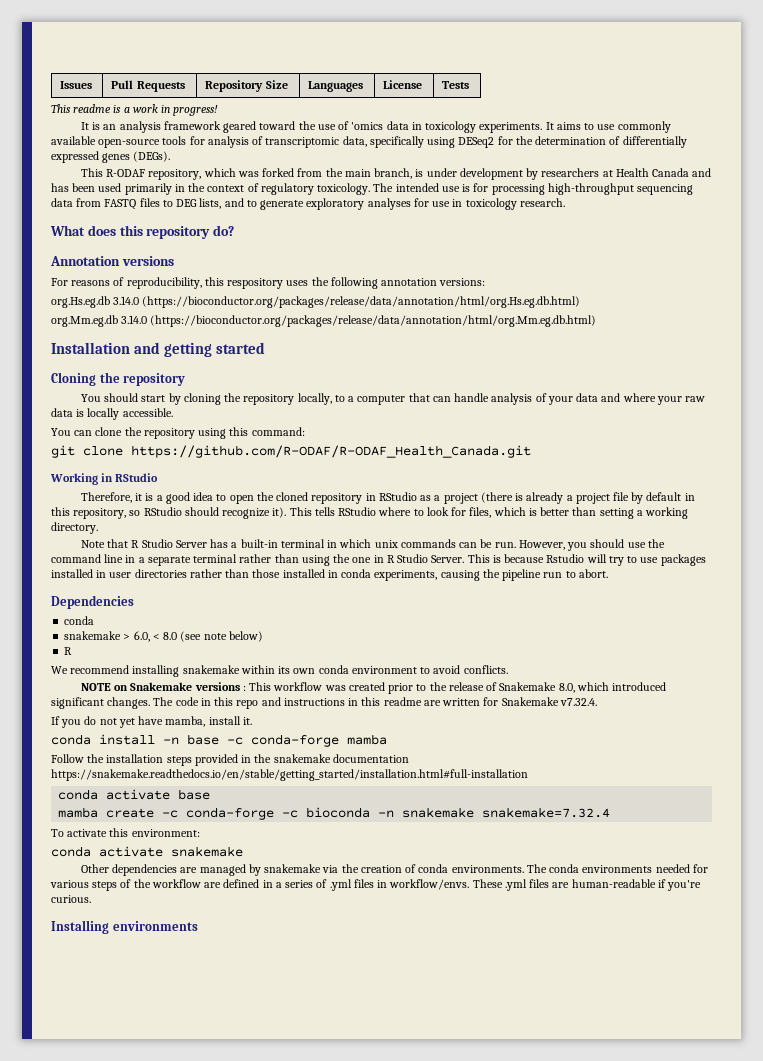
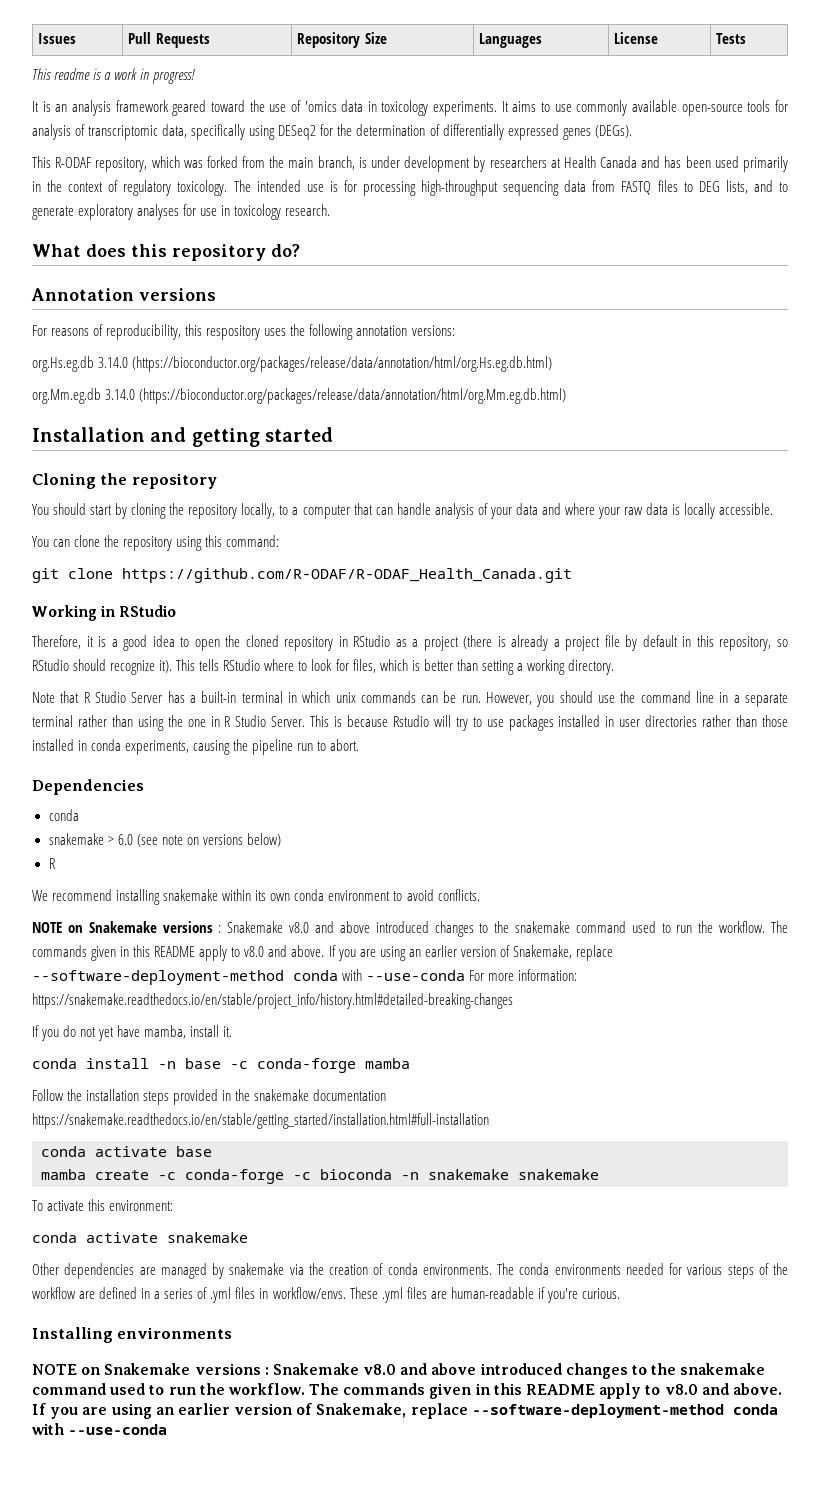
- snakemake > 6.0, < 8.0 (see note below)
+ snakemake > 6.0 (see note on versions below)
- NOTE on Snakemake versions : This workflow was created prior to the release of Snakemake 8.0, which introduced significant changes. The code in this repo and instructions in this readme are written for Snakemake v7.32.4.
+ NOTE on Snakemake versions : Snakemake v8.0 and above introduced changes to the snakemake command used to run the workflow. The commands given in this README apply to v8.0 and above. If you are using an earlier version of Snakemake, replace --software-deployment-method conda with --use-conda For more information: https://snakemake.readthedocs.io/en/stable/project_info/history.html#detailed-breaking-changes
- mamba create -c conda-forge -c bioconda -n snakemake snakemake=7.32.4
+ mamba create -c conda-forge -c bioconda -n snakemake snakemake
  Installing environments
+ NOTE on Snakemake versions : Snakemake v8.0 and above introduced changes to the snakemake command used to run the workflow. The commands given in this README apply to v8.0 and above. If you are using an earlier version of Snakemake, replace --software-deployment-method conda with --use-conda

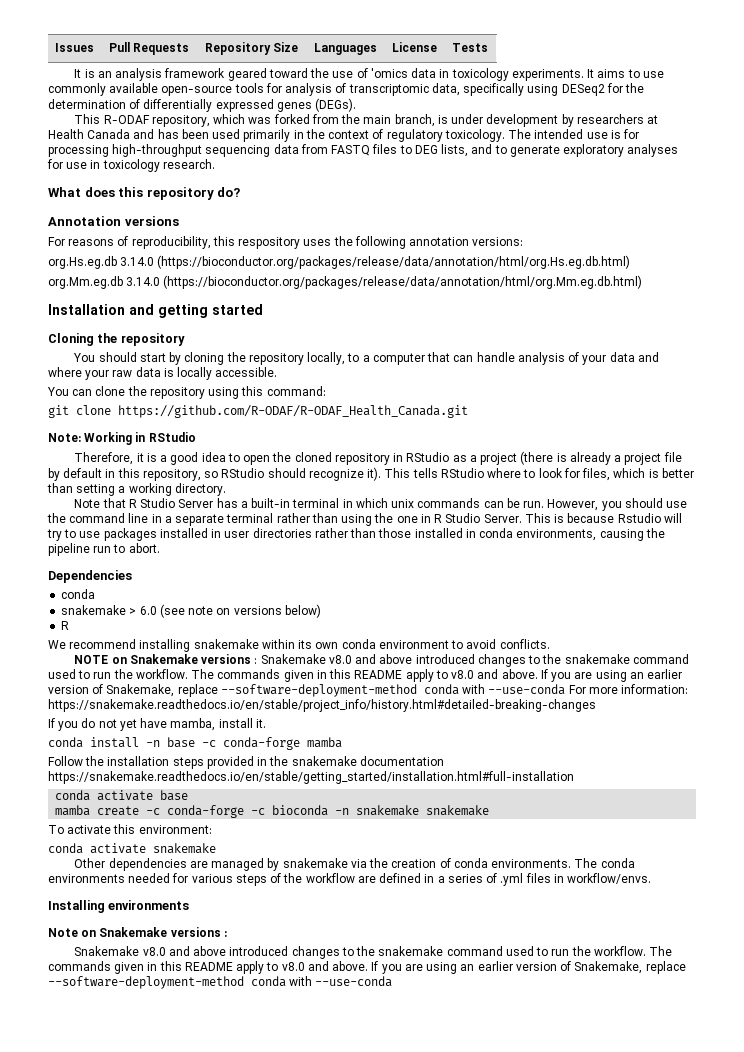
- This readme is a work in progress!
- Working in RStudio
+ Note: Working in RStudio
- This is because Rstudio will try to use packages installed in user directories rather than those installed in conda experiments, causing the pipeline run to abort.
+ This is because Rstudio will try to use packages installed in user directories rather than those installed in conda environments, causing the pipeline run to abort.
- These .yml files are human-readable if you're curious.
  Installing environments
- NOTE on Snakemake versions : Snakemake v8.0 and above introduced changes to the snakemake command used to run the workflow.
+ Note on Snakemake versions :
+ Snakemake v8.0 and above introduced changes to the snakemake command used to run the workflow.

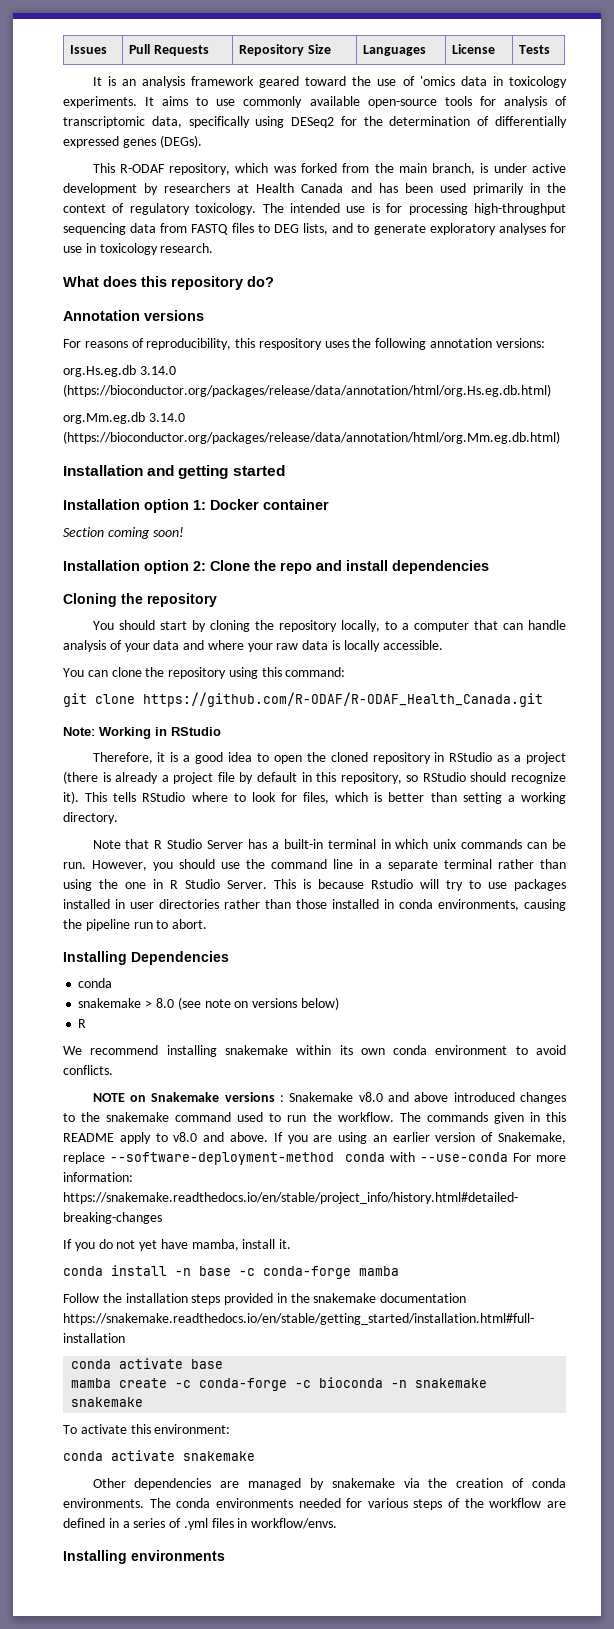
- This R-ODAF repository, which was forked from the main branch, is under development by researchers at Health Canada and has been used primarily in the context of regulatory toxicology.
+ This R-ODAF repository, which was forked from the main branch, is under active development by researchers at Health Canada and has been used primarily in the context of regulatory toxicology.
+ Installation option 1: Docker container
+ Section coming soon!
+ Installation option 2: Clone the repo and install dependencies
- Dependencies
+ Installing Dependencies
- snakemake > 6.0 (see note on versions below)
+ snakemake > 8.0 (see note on versions below)
- Note on Snakemake versions :
- Snakemake v8.0 and above introduced changes to the snakemake command used to run the workflow. The commands given in this README apply to v8.0 and above. If you are using an earlier version of Snakemake, replace --software-deployment-method conda with --use-conda

